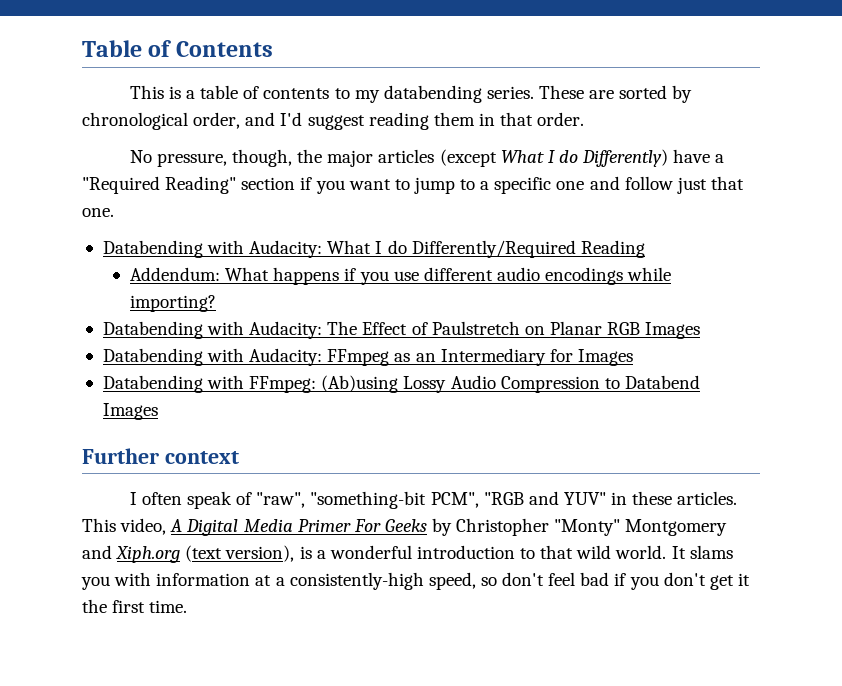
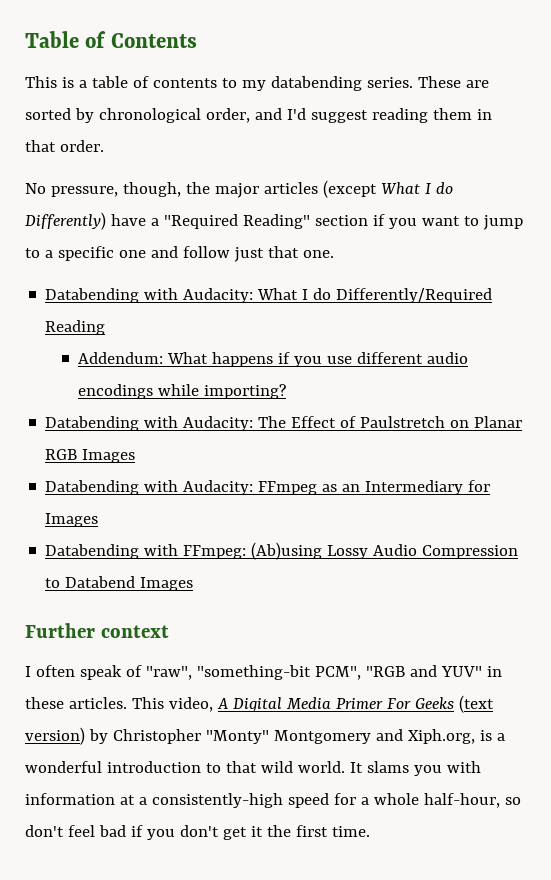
- This video, A Digital Media Primer For Geeks by Christopher "Monty" Montgomery and Xiph.org (text version), is a wonderful introduction to that wild world.
+ This video, A Digital Media Primer For Geeks (text version) by Christopher "Monty" Montgomery and Xiph.org, is a wonderful introduction to that wild world.
- It slams you with information at a consistently-high speed, so don't feel bad if you don't get it the first time.
+ It slams you with information at a consistently-high speed for a whole half-hour, so don't feel bad if you don't get it the first time.

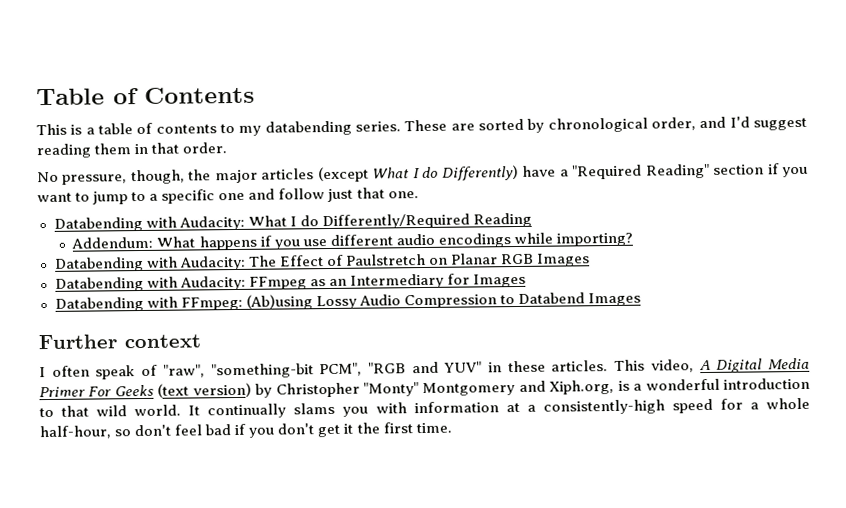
- It slams you with information at a consistently-high speed for a whole half-hour, so don't feel bad if you don't get it the first time.
+ It continually slams you with information at a consistently-high speed for a whole half-hour, so don't feel bad if you don't get it the first time.

